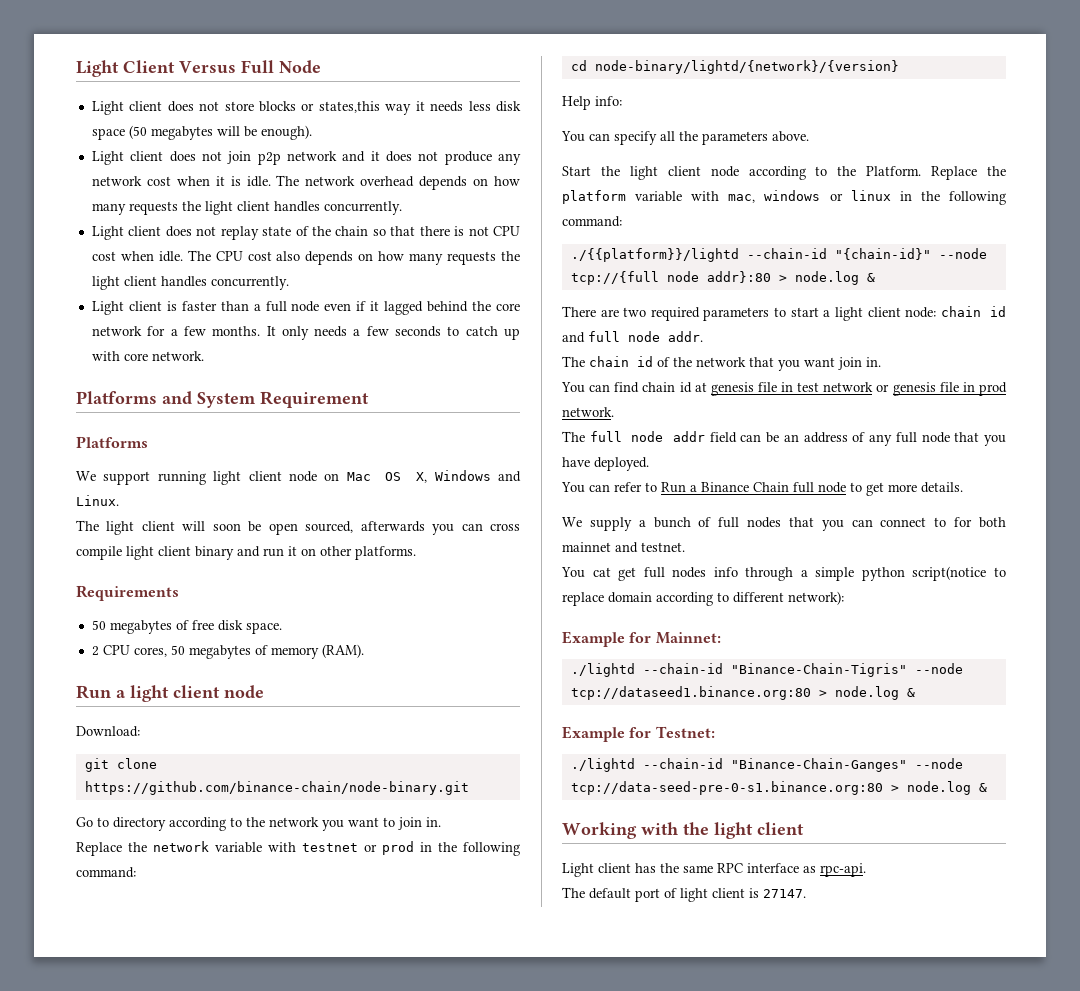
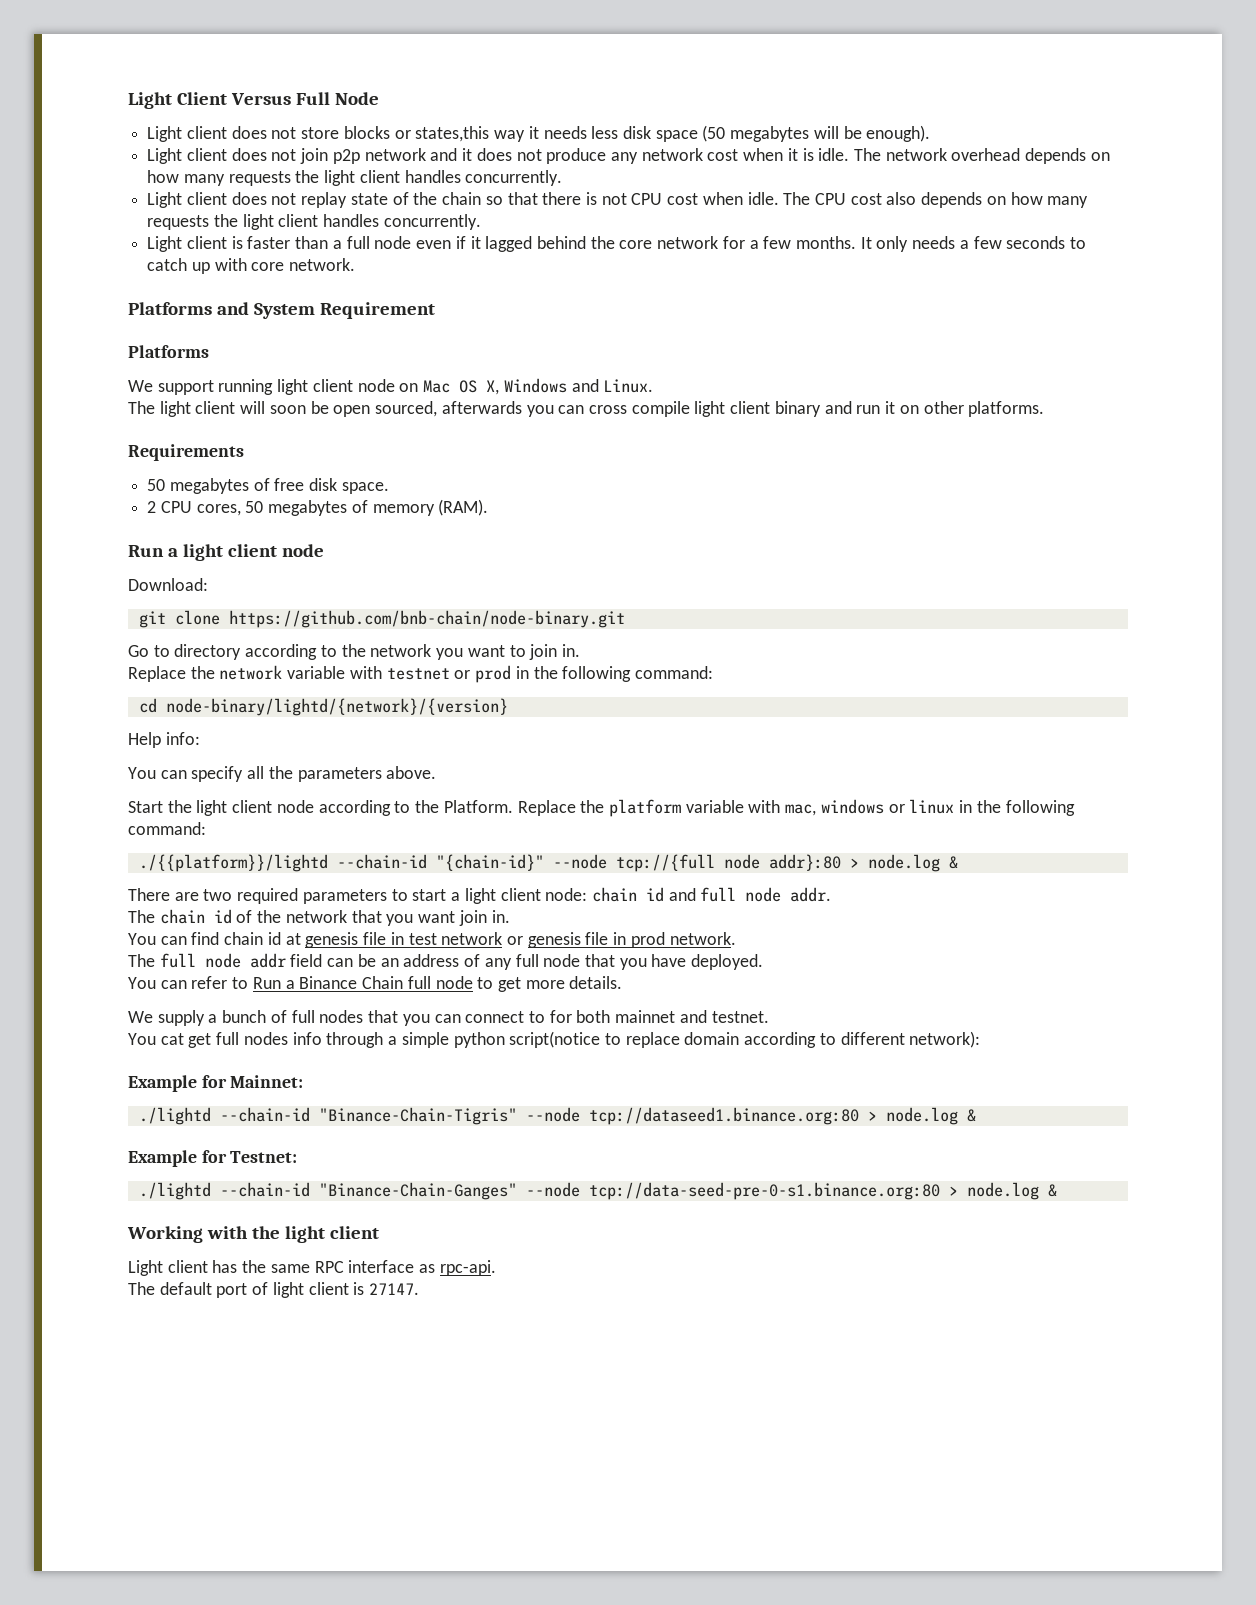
- git clone https://github.com/binance-chain/node-binary.git
+ git clone https://github.com/bnb-chain/node-binary.git

